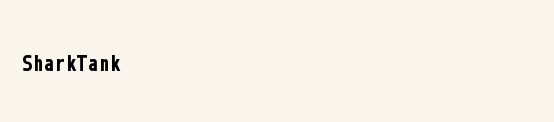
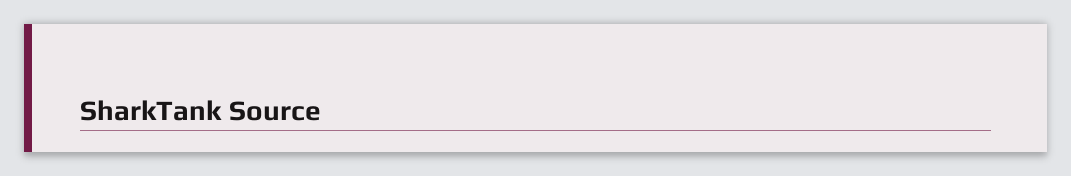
- SharkTank
+ SharkTank Source

